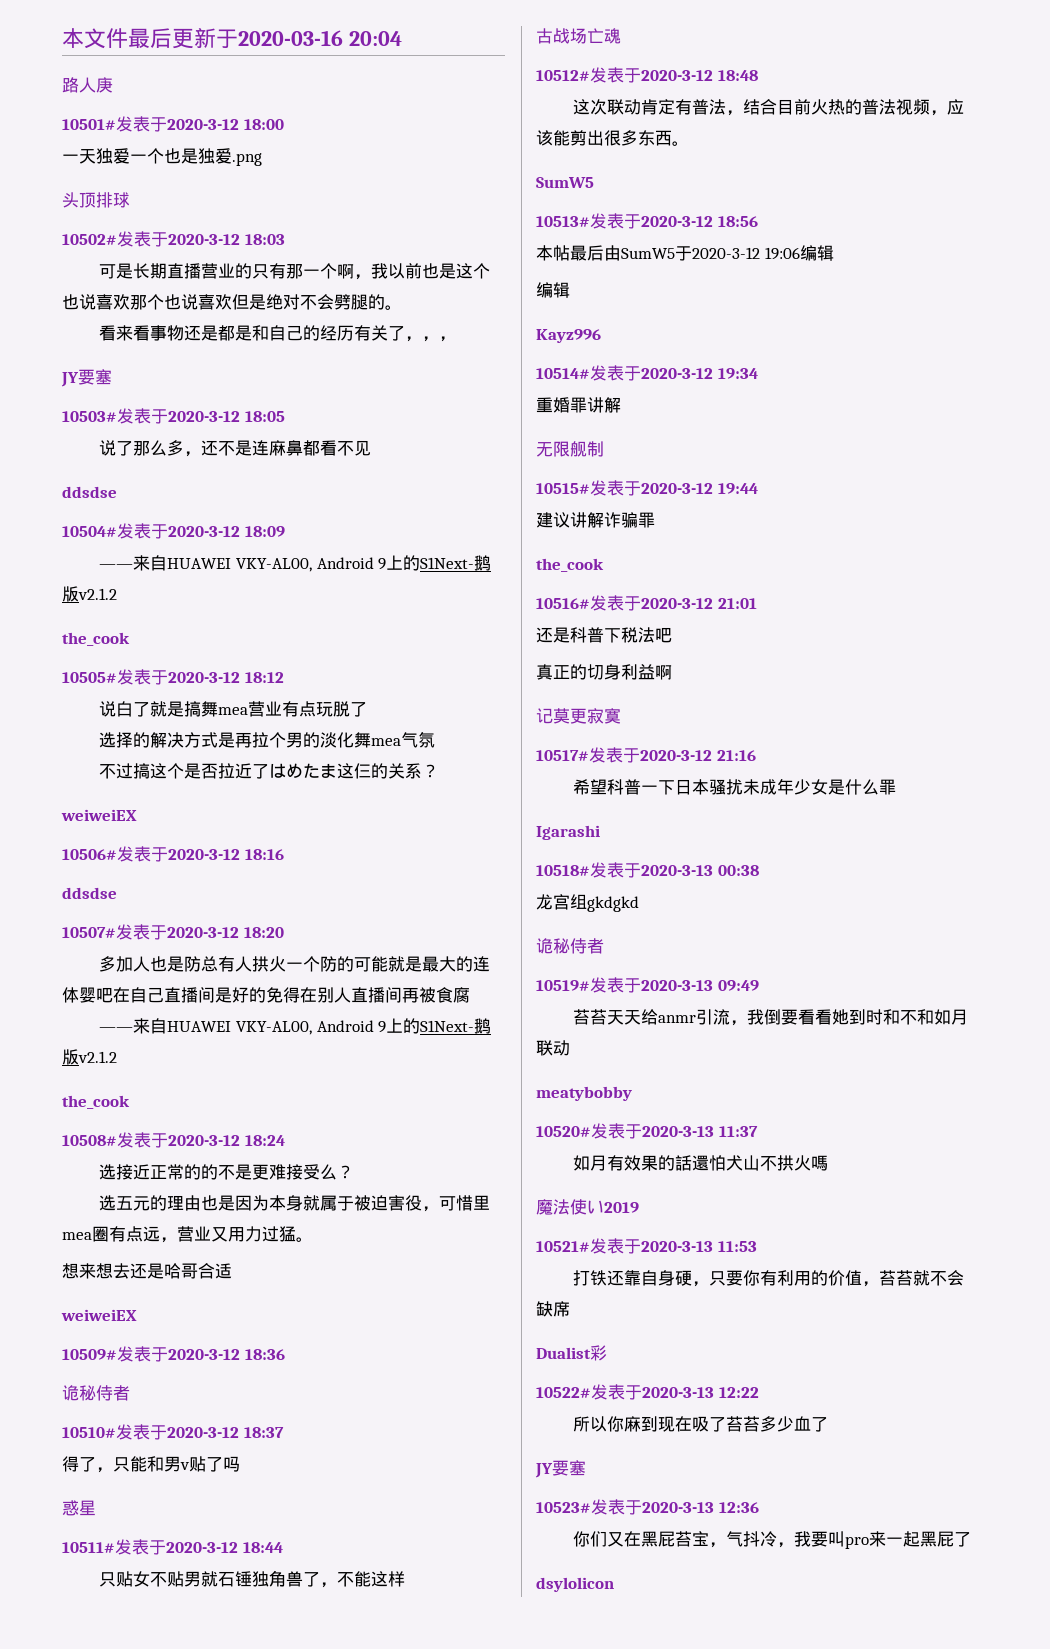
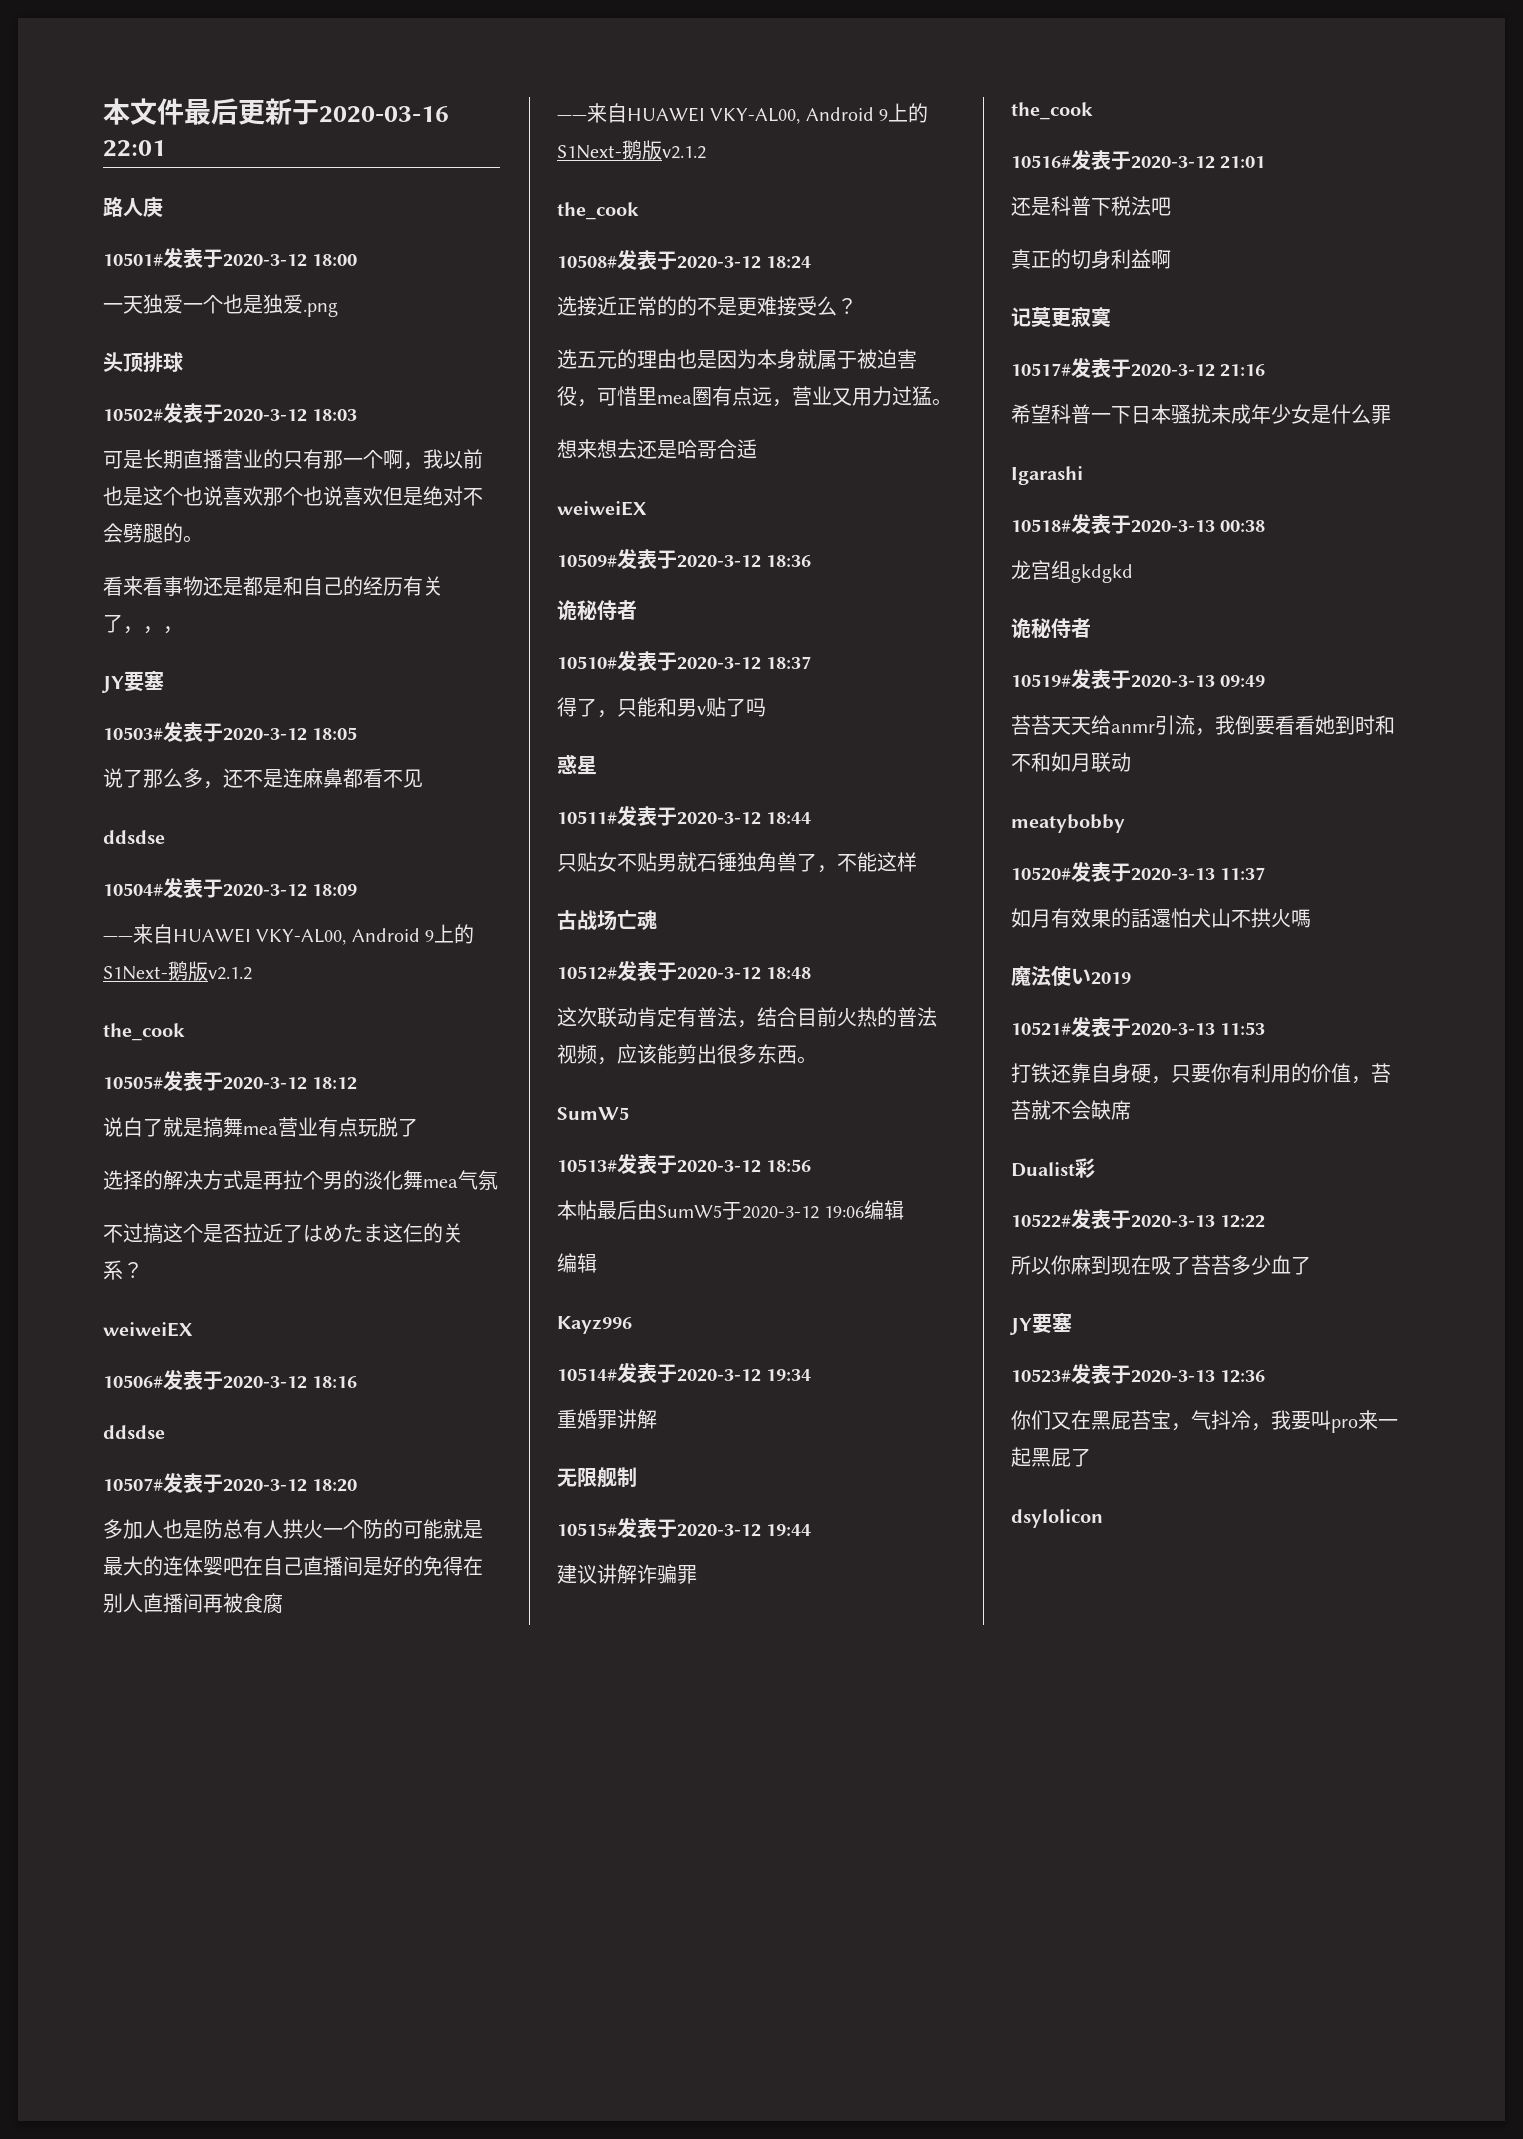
- 本文件最后更新于2020-03-16 20:04
+ 本文件最后更新于2020-03-16 22:01

